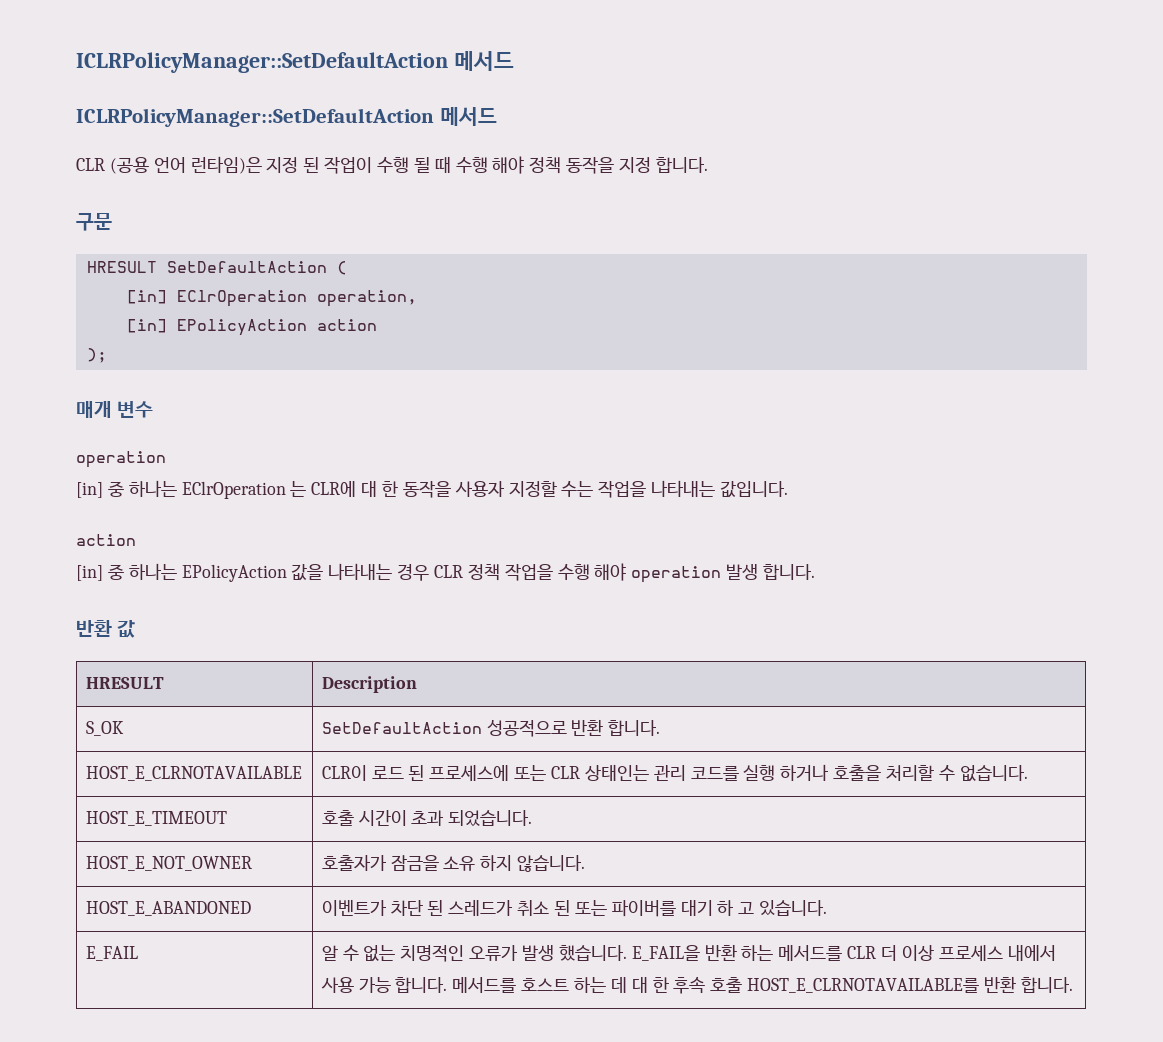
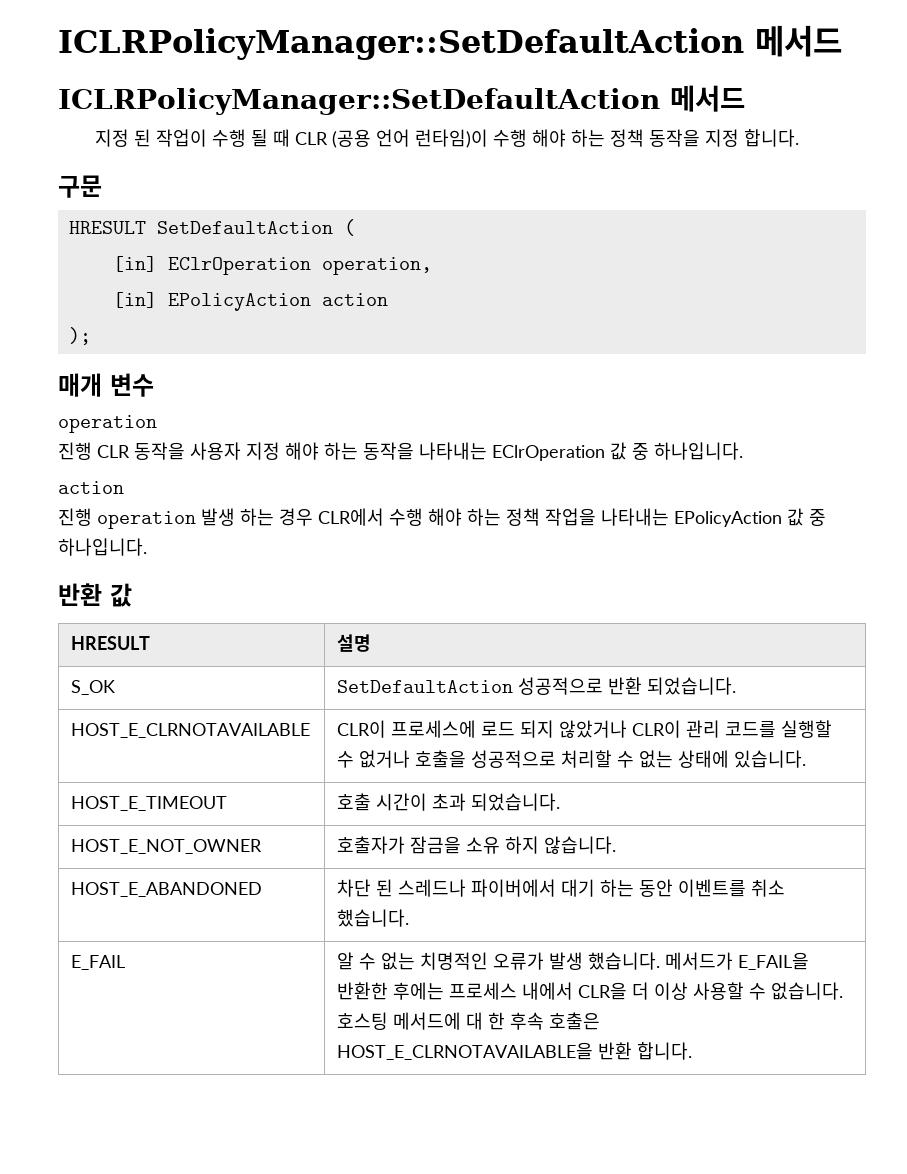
- CLR (공용 언어 런타임)은 지정 된 작업이 수행 될 때 수행 해야 정책 동작을 지정 합니다.
+ 지정 된 작업이 수행 될 때 CLR (공용 언어 런타임)이 수행 해야 하는 정책 동작을 지정 합니다.
- [in] 중 하나는 EClrOperation 는 CLR에 대 한 동작을 사용자 지정할 수는 작업을 나타내는 값입니다.
+ 진행 CLR 동작을 사용자 지정 해야 하는 동작을 나타내는 EClrOperation 값 중 하나입니다.
  action
- [in] 중 하나는 EPolicyAction 값을 나타내는 경우 CLR 정책 작업을 수행 해야 operation 발생 합니다.
+ 진행 operation 발생 하는 경우 CLR에서 수행 해야 하는 정책 작업을 나타내는 EPolicyAction 값 중 하나입니다.
- HRESULT | Description
+ HRESULT | 설명
- S_OK | SetDefaultAction 성공적으로 반환 합니다.
+ S_OK | SetDefaultAction 성공적으로 반환 되었습니다.
- HOST_E_CLRNOTAVAILABLE | CLR이 로드 된 프로세스에 또는 CLR 상태인는 관리 코드를 실행 하거나 호출을 처리할 수 없습니다.
+ HOST_E_CLRNOTAVAILABLE | CLR이 프로세스에 로드 되지 않았거나 CLR이 관리 코드를 실행할 수 없거나 호출을 성공적으로 처리할 수 없는 상태에 있습니다.
- HOST_E_ABANDONED | 이벤트가 차단 된 스레드가 취소 된 또는 파이버를 대기 하 고 있습니다.
+ HOST_E_ABANDONED | 차단 된 스레드나 파이버에서 대기 하는 동안 이벤트를 취소 했습니다.
- E_FAIL | 알 수 없는 치명적인 오류가 발생 했습니다. E_FAIL을 반환 하는 메서드를 CLR 더 이상 프로세스 내에서 사용 가능 합니다. 메서드를 호스트 하는 데 대 한 후속 호출 HOST_E_CLRNOTAVAILABLE를 반환 합니다.
+ E_FAIL | 알 수 없는 치명적인 오류가 발생 했습니다. 메서드가 E_FAIL을 반환한 후에는 프로세스 내에서 CLR을 더 이상 사용할 수 없습니다. 호스팅 메서드에 대 한 후속 호출은 HOST_E_CLRNOTAVAILABLE을 반환 합니다.

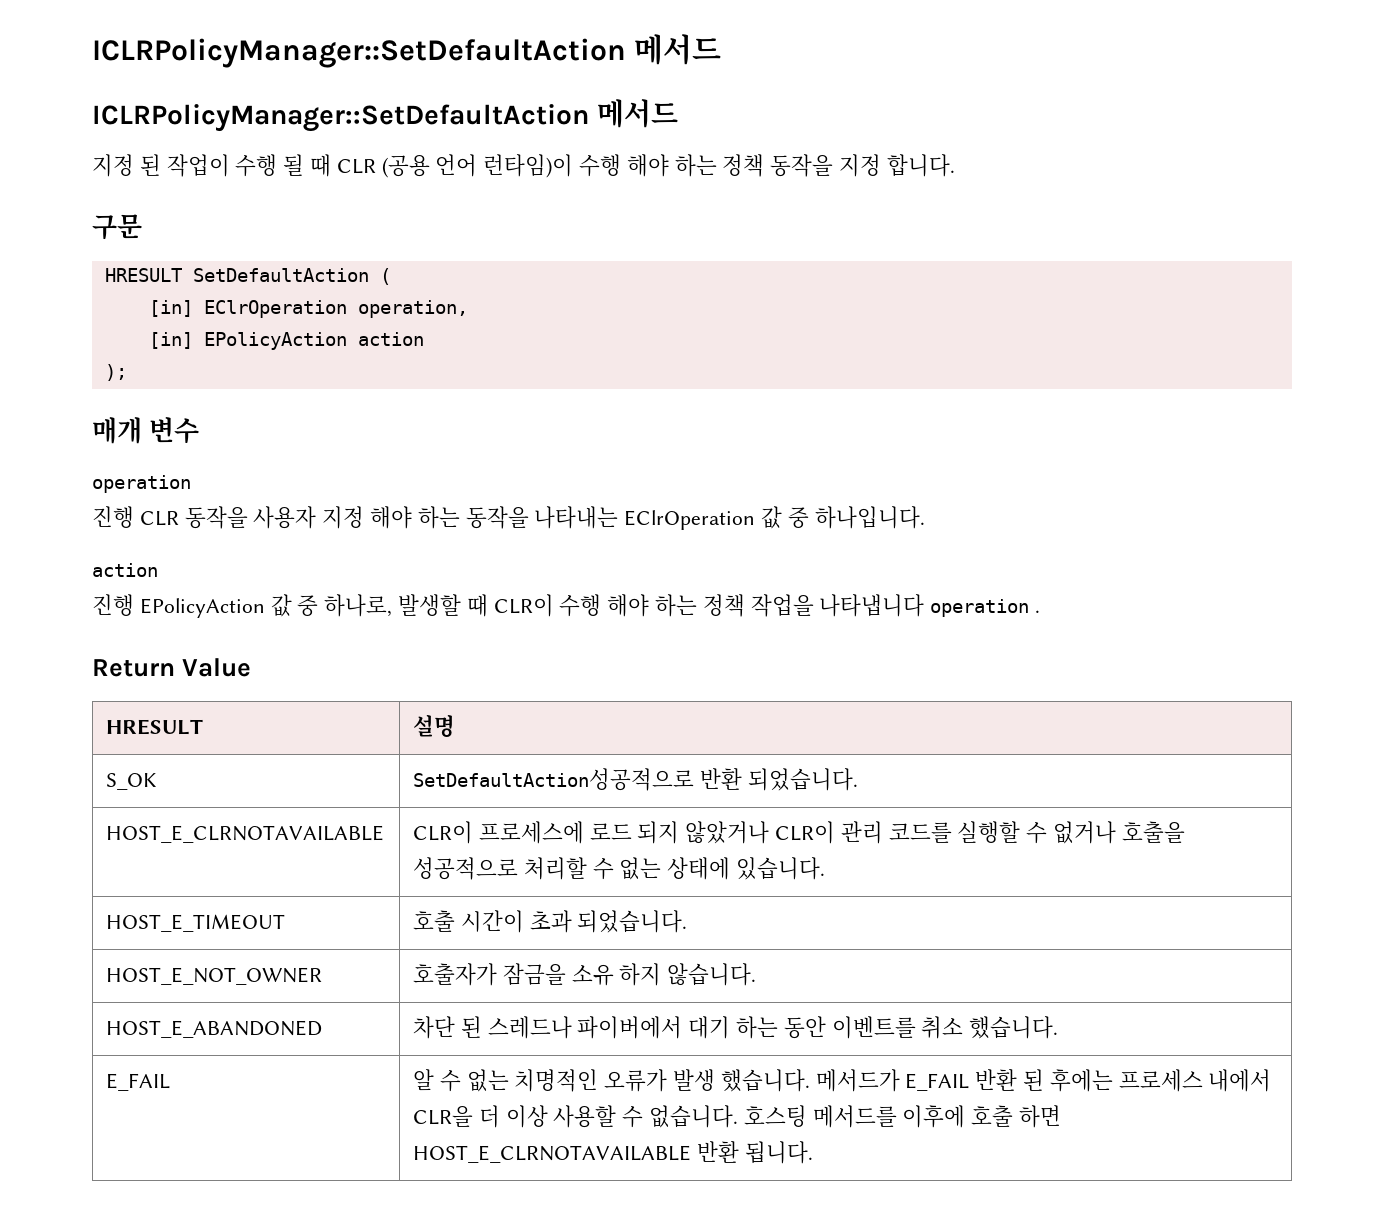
- 진행 operation 발생 하는 경우 CLR에서 수행 해야 하는 정책 작업을 나타내는 EPolicyAction 값 중 하나입니다.
- 반환 값
+ 진행 EPolicyAction 값 중 하나로, 발생할 때 CLR이 수행 해야 하는 정책 작업을 나타냅니다 operation .
+ Return Value
- S_OK | SetDefaultAction 성공적으로 반환 되었습니다.
+ S_OK | SetDefaultAction성공적으로 반환 되었습니다.
- E_FAIL | 알 수 없는 치명적인 오류가 발생 했습니다. 메서드가 E_FAIL을 반환한 후에는 프로세스 내에서 CLR을 더 이상 사용할 수 없습니다. 호스팅 메서드에 대 한 후속 호출은 HOST_E_CLRNOTAVAILABLE을 반환 합니다.
+ E_FAIL | 알 수 없는 치명적인 오류가 발생 했습니다. 메서드가 E_FAIL 반환 된 후에는 프로세스 내에서 CLR을 더 이상 사용할 수 없습니다. 호스팅 메서드를 이후에 호출 하면 HOST_E_CLRNOTAVAILABLE 반환 됩니다.

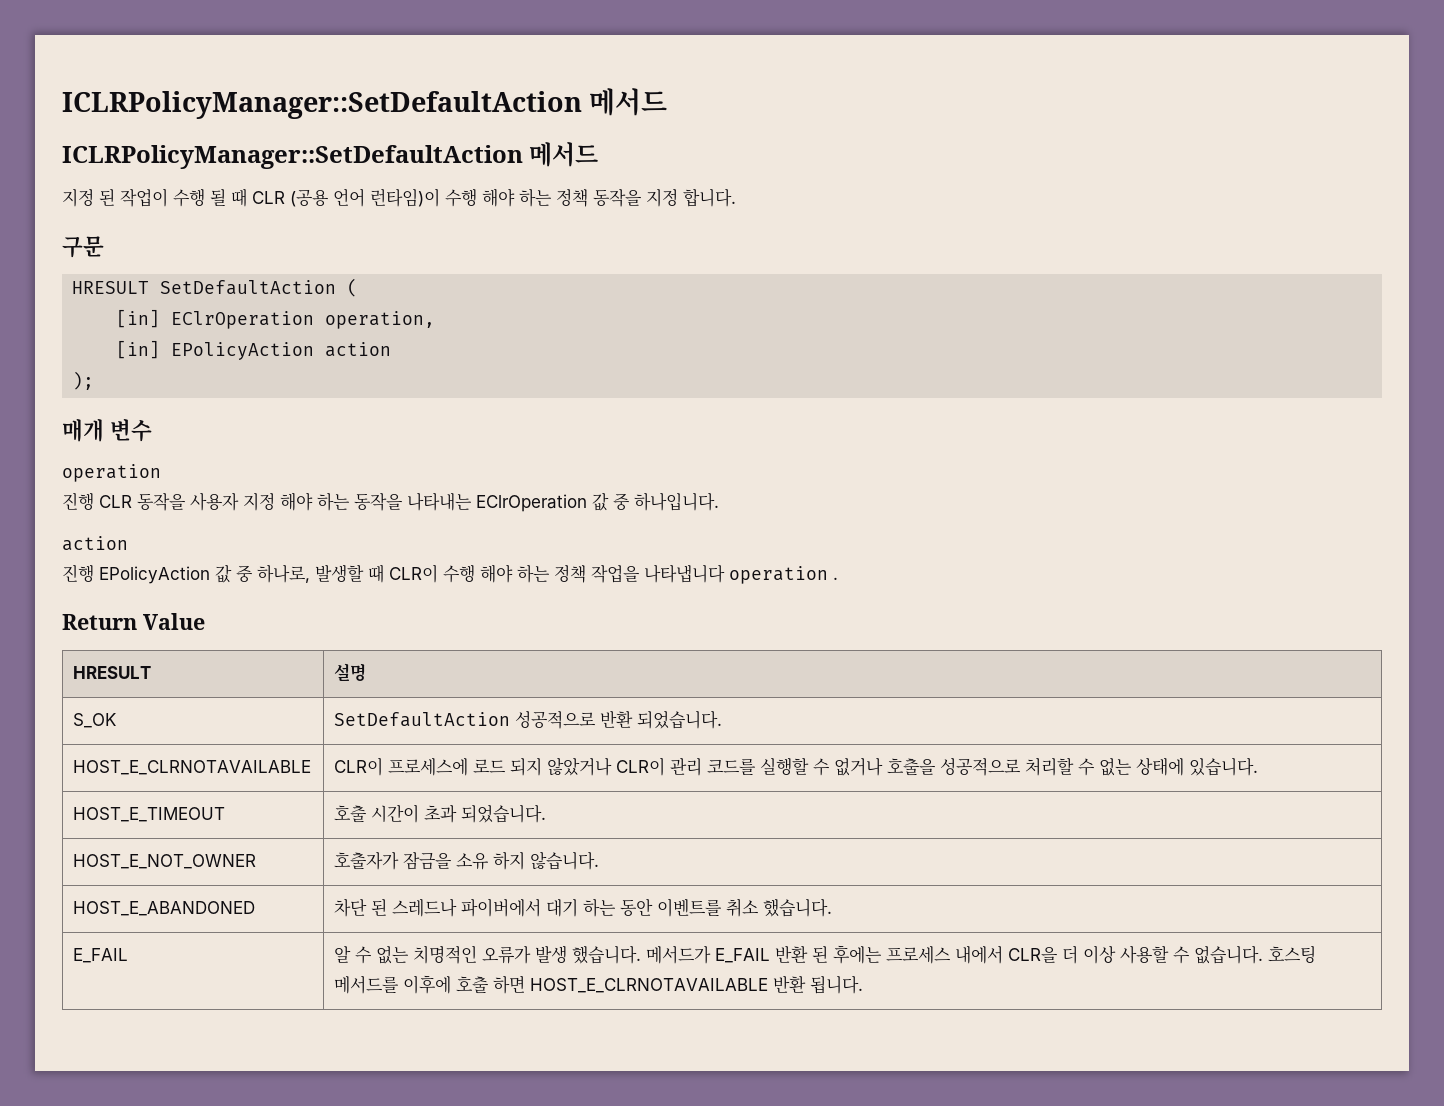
- S_OK | SetDefaultAction성공적으로 반환 되었습니다.
+ S_OK | SetDefaultAction 성공적으로 반환 되었습니다.

